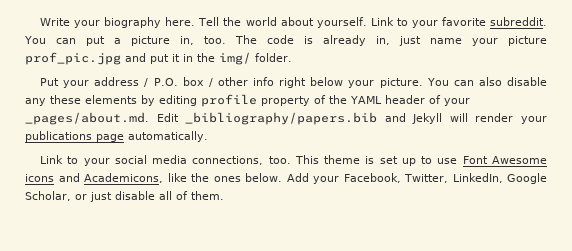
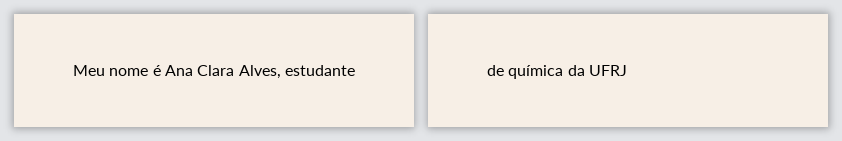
- Write your biography here. Tell the world about yourself. Link to your favorite subreddit. You can put a picture in, too. The code is already in, just name your picture prof_pic.jpg and put it in the img/ folder.
- Put your address / P.O. box / other info right below your picture. You can also disable any these elements by editing profile property of the YAML header of your _pages/about.md. Edit _bibliography/papers.bib and Jekyll will render your publications page automatically.
- Link to your social media connections, too. This theme is set up to use Font Awesome icons and Academicons, like the ones below. Add your Facebook, Twitter, LinkedIn, Google Scholar, or just disable all of them.
+ Meu nome é Ana Clara Alves, estudante de química da UFRJ

